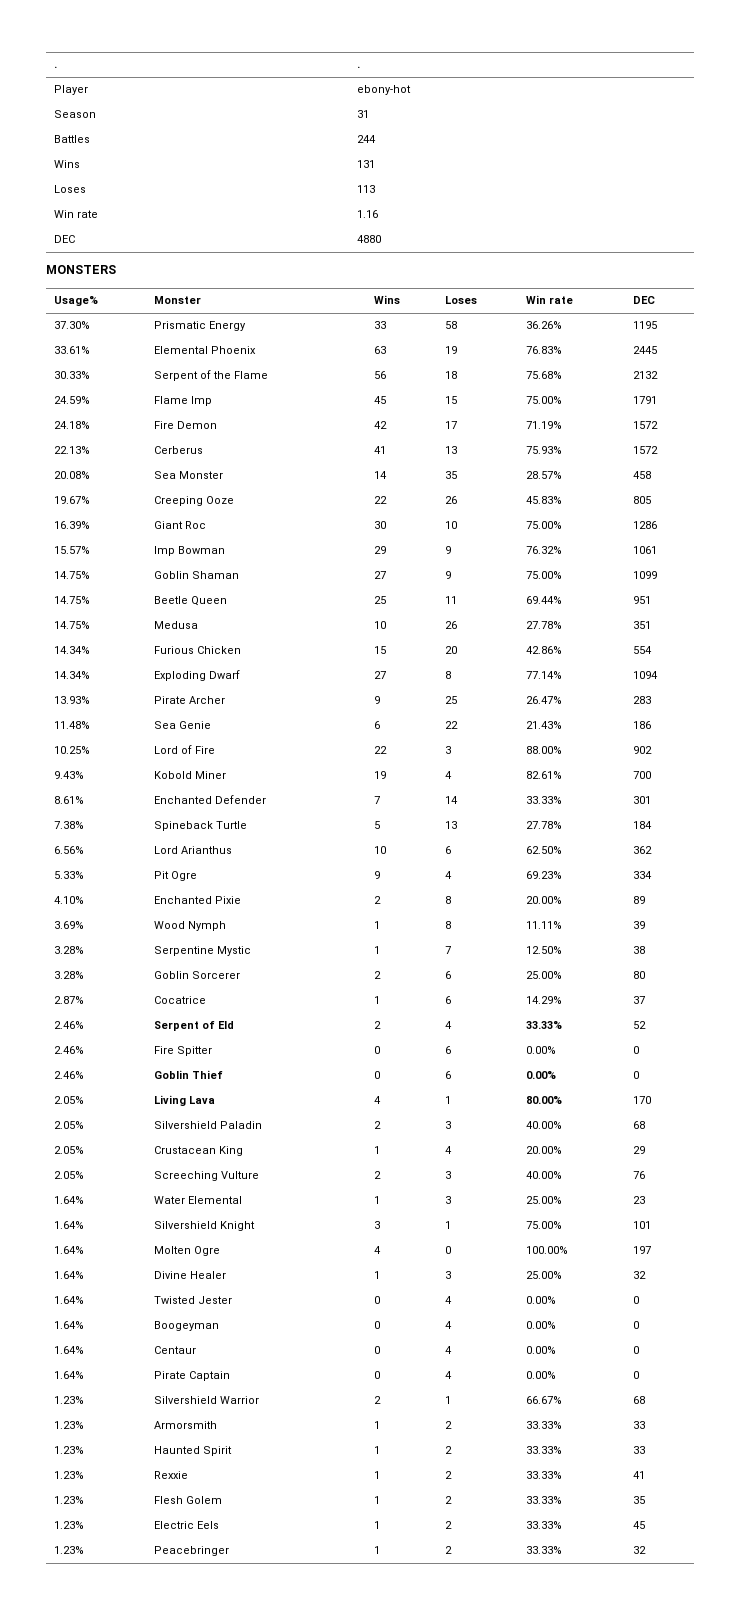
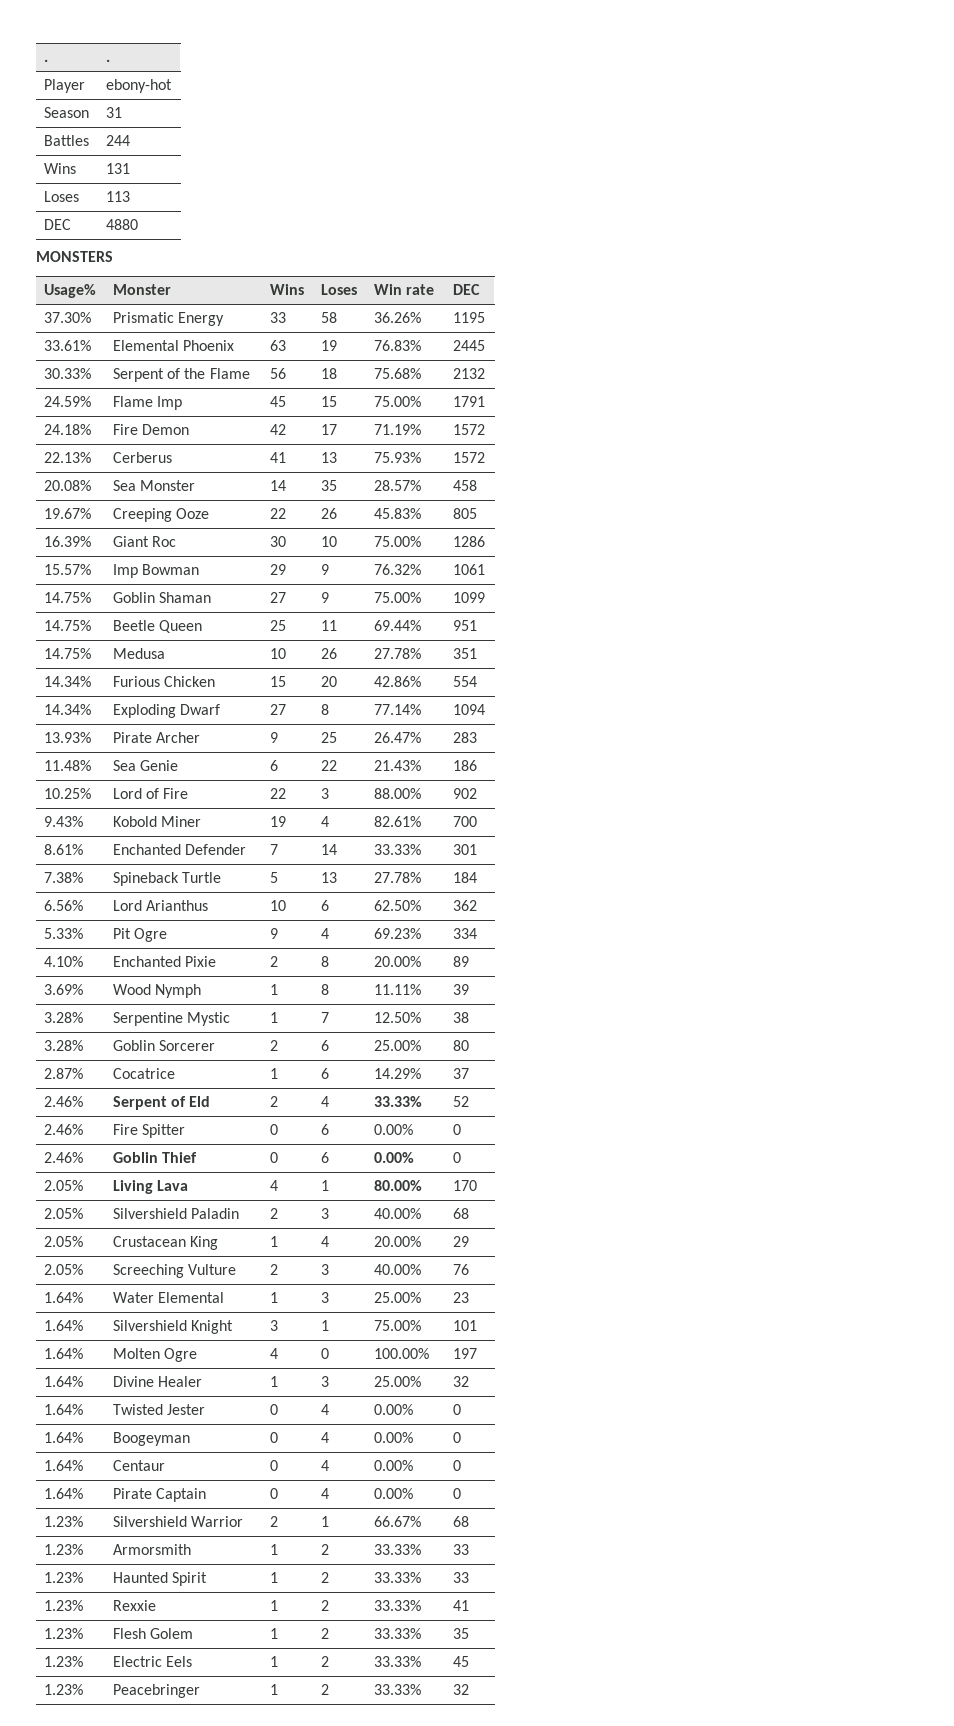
- Win rate | 1.16

